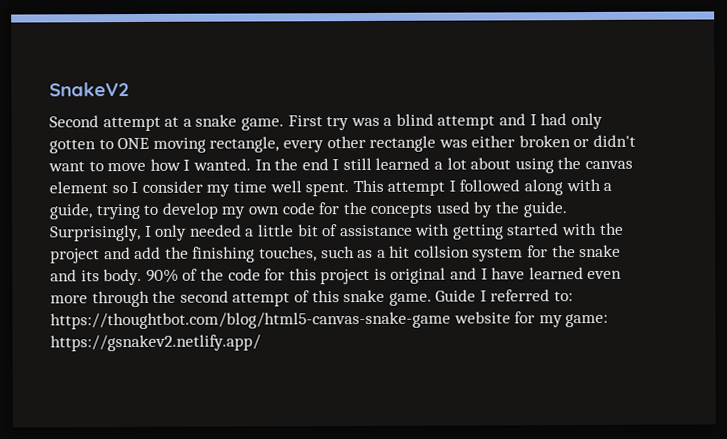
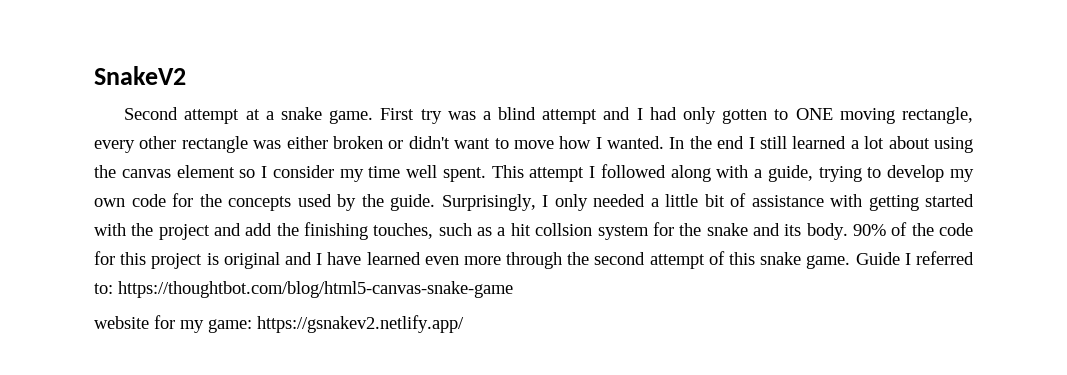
- Guide I referred to: https://thoughtbot.com/blog/html5-canvas-snake-game website for my game: https://gsnakev2.netlify.app/
+ Guide I referred to: https://thoughtbot.com/blog/html5-canvas-snake-game
+ website for my game: https://gsnakev2.netlify.app/

